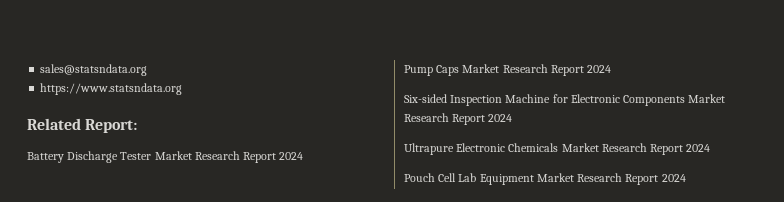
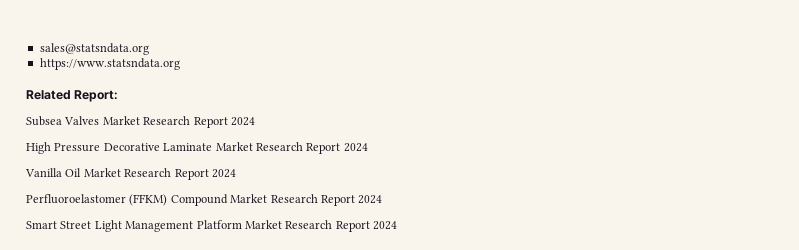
- Battery Discharge Tester Market Research Report 2024
- Pump Caps Market Research Report 2024
- Six-sided Inspection Machine for Electronic Components Market Research Report 2024
- Ultrapure Electronic Chemicals Market Research Report 2024
- Pouch Cell Lab Equipment Market Research Report 2024
+ Subsea Valves Market Research Report 2024
+ High Pressure Decorative Laminate Market Research Report 2024
+ Vanilla Oil Market Research Report 2024
+ Perfluoroelastomer (FFKM) Compound Market Research Report 2024
+ Smart Street Light Management Platform Market Research Report 2024

